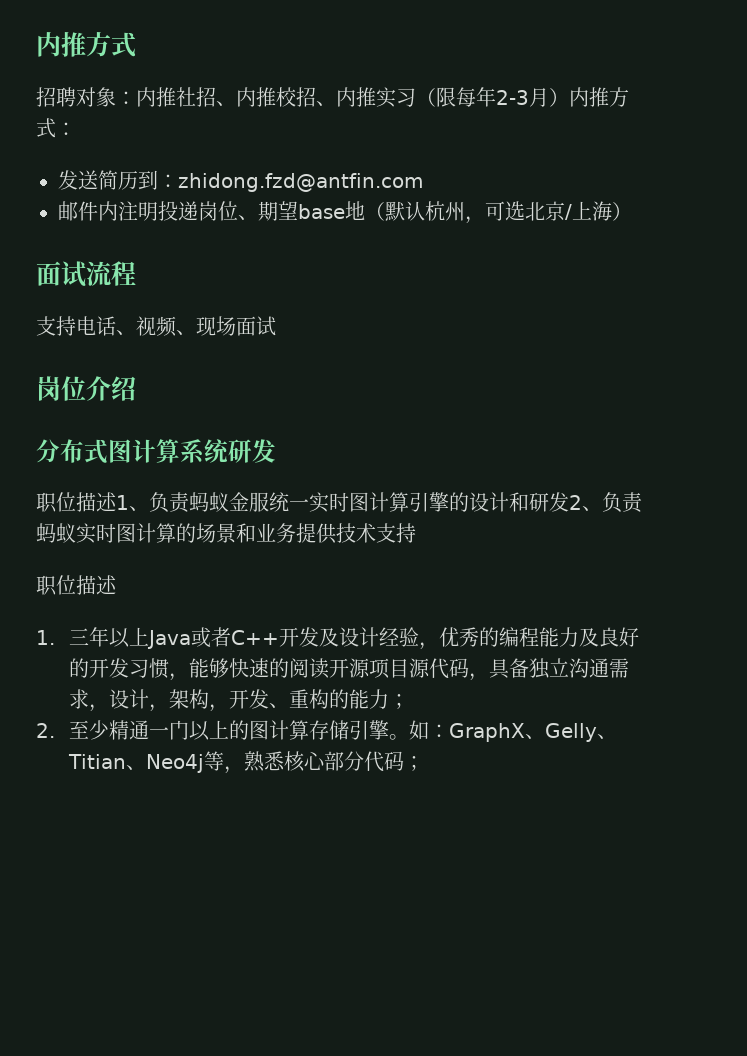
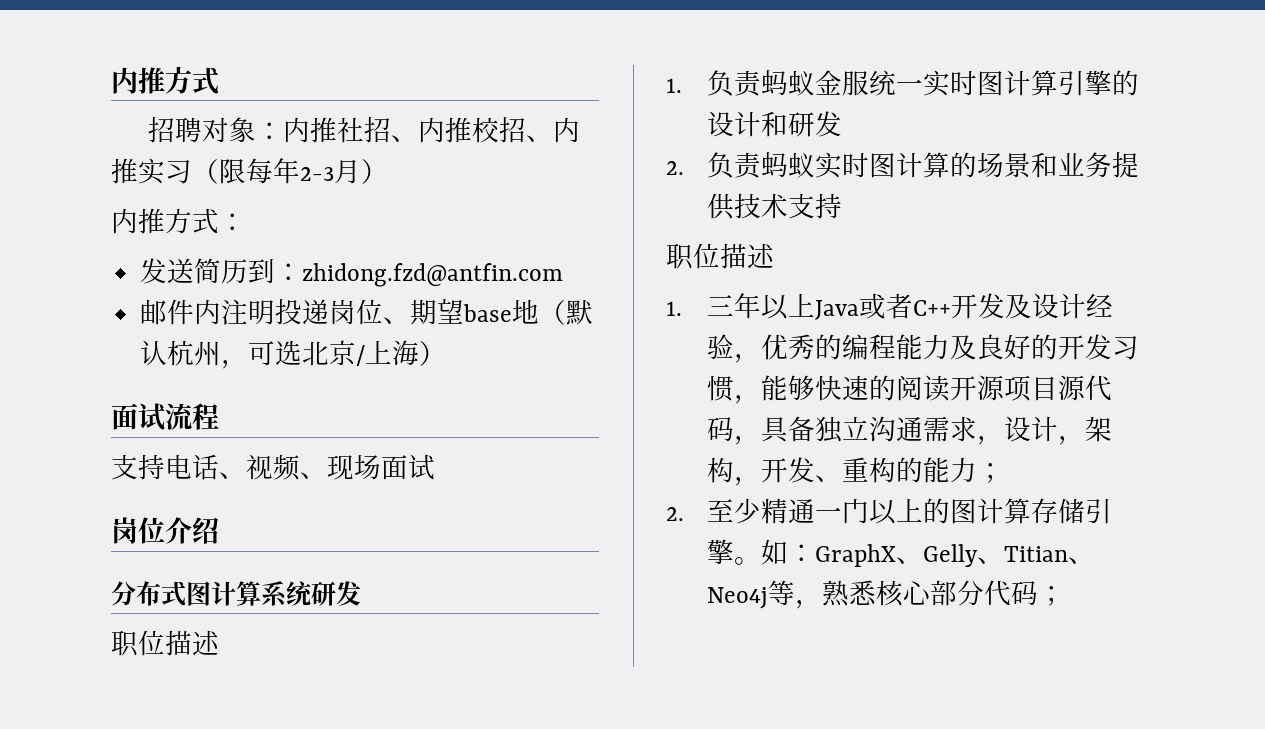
- 招聘对象：内推社招、内推校招、内推实习（限每年2-3月）内推方式：
+ 招聘对象：内推社招、内推校招、内推实习（限每年2-3月）
+ 内推方式：
  分布式图计算系统研发
- 职位描述1、负责蚂蚁金服统一实时图计算引擎的设计和研发2、负责蚂蚁实时图计算的场景和业务提供技术支持
+ 职位描述
+ 1.负责蚂蚁金服统一实时图计算引擎的设计和研发
+ 2.负责蚂蚁实时图计算的场景和业务提供技术支持

